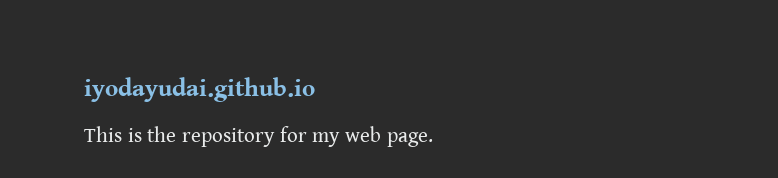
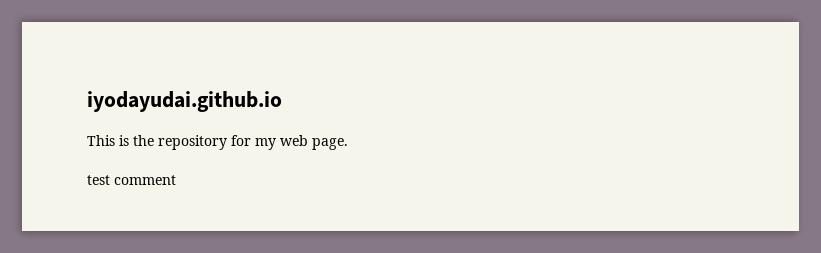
+ test comment

